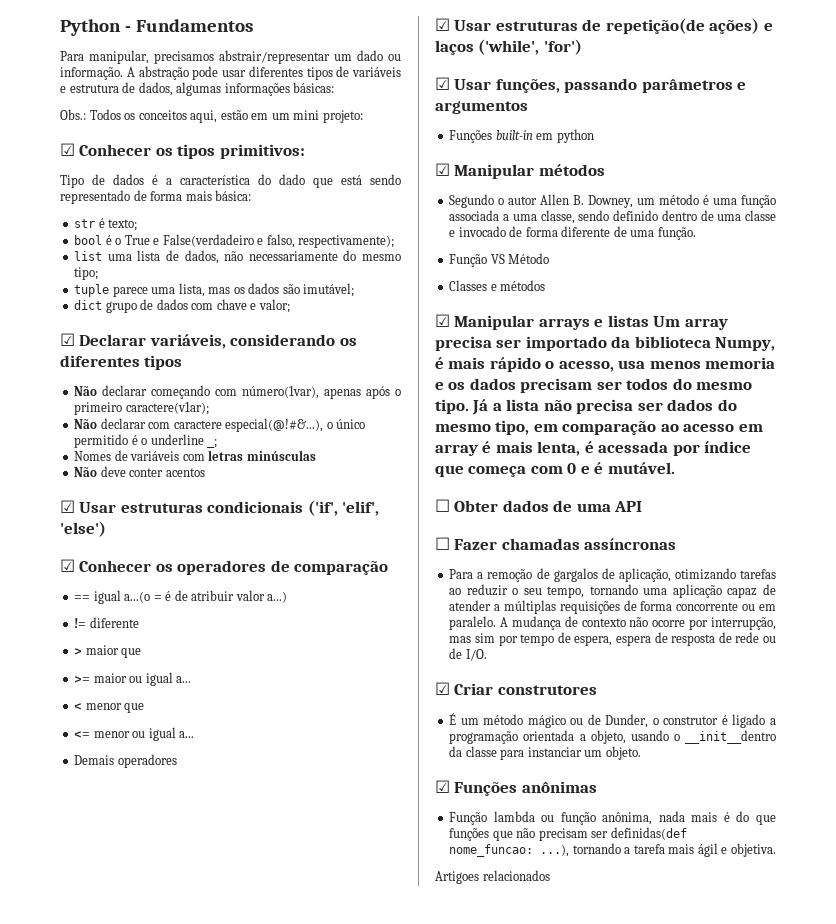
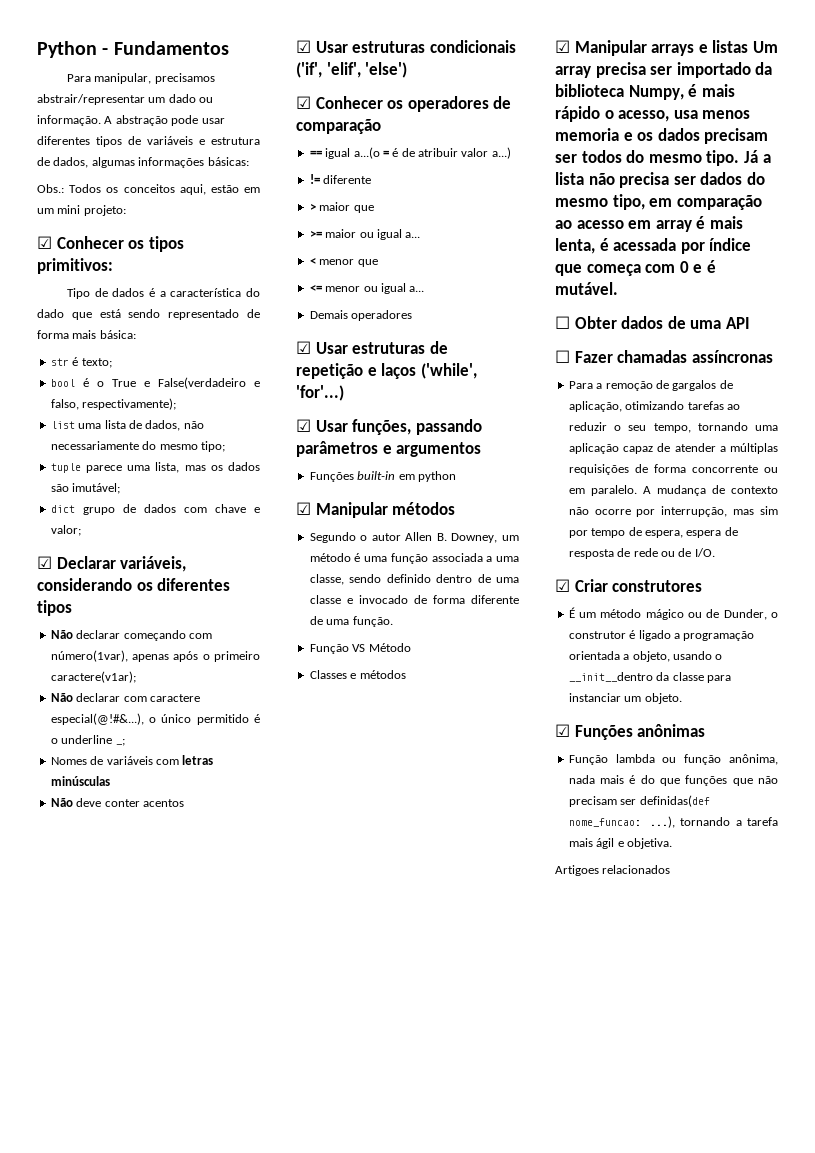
- ☑ Usar estruturas de repetição(de ações) e laços ('while', 'for')
+ ☑ Usar estruturas de repetição e laços ('while', 'for'...)

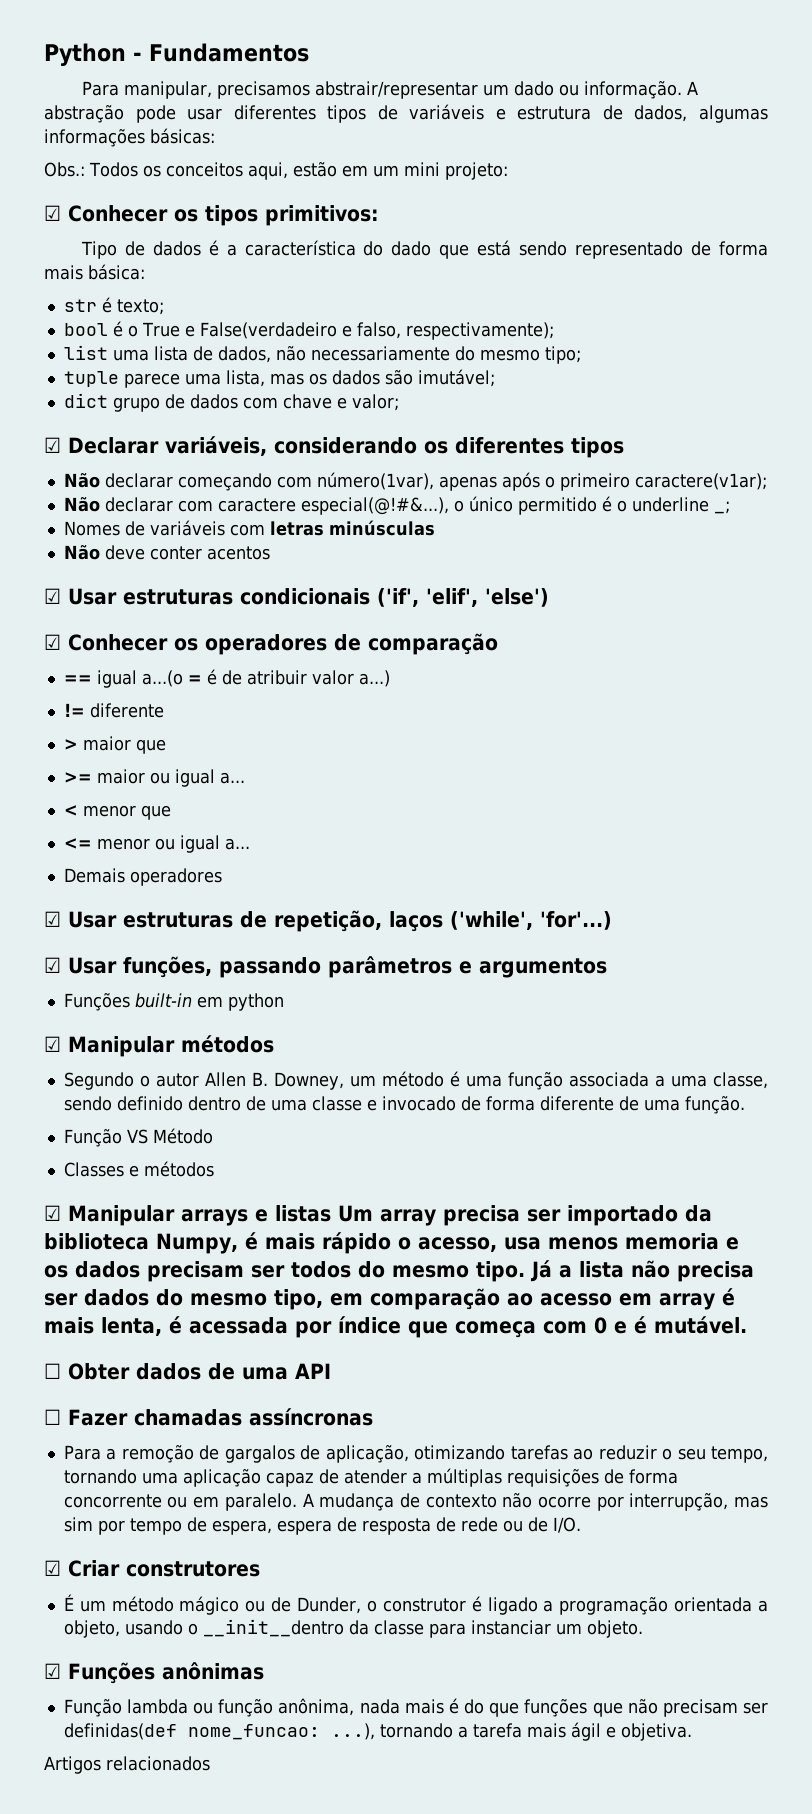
- ☑ Usar estruturas de repetição e laços ('while', 'for'...)
+ ☑ Usar estruturas de repetição, laços ('while', 'for'...)
- Artigoes relacionados
+ Artigos relacionados

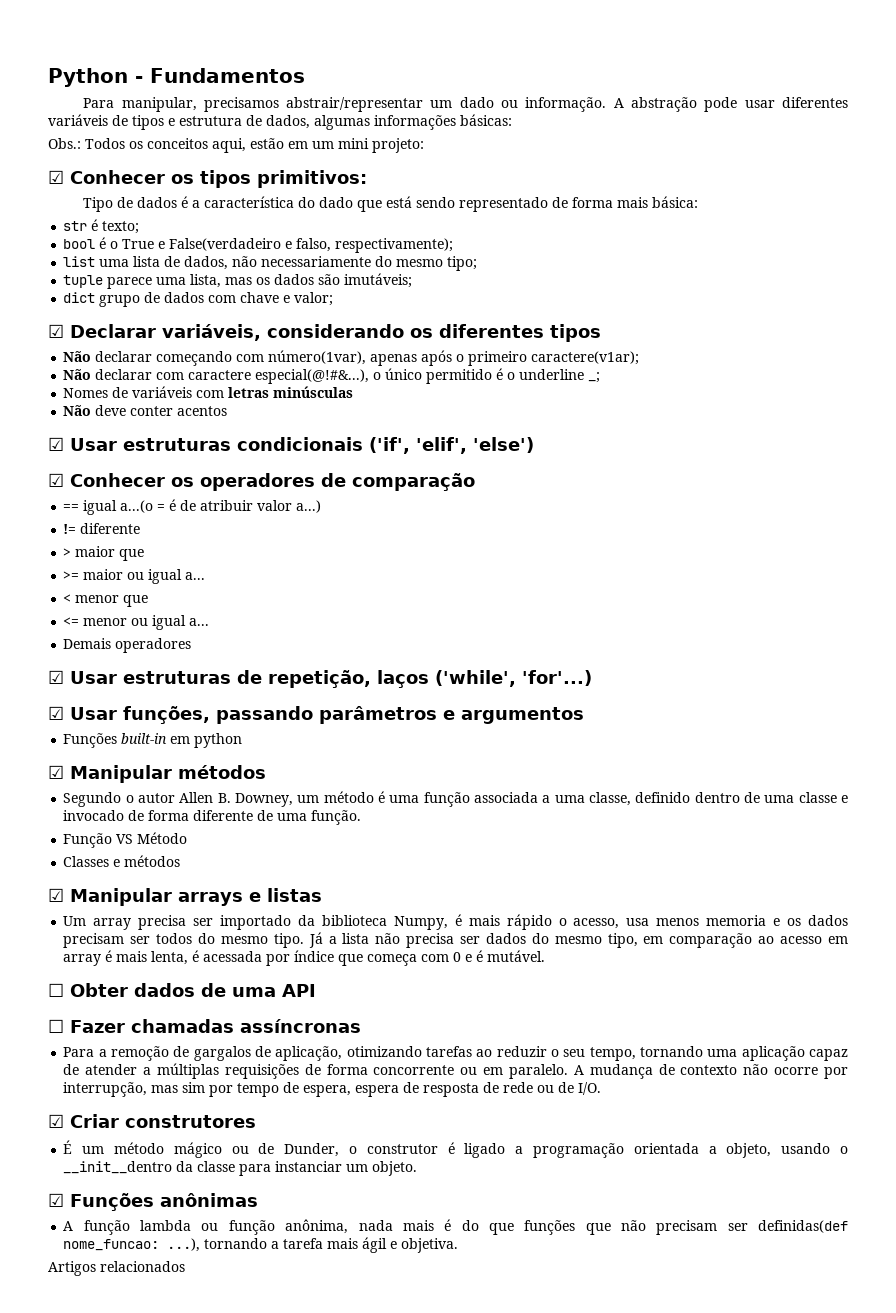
- A abstração pode usar diferentes tipos de variáveis e estrutura de dados, algumas informações básicas:
+ A abstração pode usar diferentes variáveis de tipos e estrutura de dados, algumas informações básicas:
- tuple parece uma lista, mas os dados são imutável;
+ tuple parece uma lista, mas os dados são imutáveis;
- Segundo o autor Allen B. Downey, um método é uma função associada a uma classe, sendo definido dentro de uma classe e invocado de forma diferente de uma função.
+ Segundo o autor Allen B. Downey, um método é uma função associada a uma classe, definido dentro de uma classe e invocado de forma diferente de uma função.
- ☑ Manipular arrays e listas Um array precisa ser importado da biblioteca Numpy, é mais rápido o acesso, usa menos memoria e os dados precisam ser todos do mesmo tipo.
+ ☑ Manipular arrays e listas
+ Um array precisa ser importado da biblioteca Numpy, é mais rápido o acesso, usa menos memoria e os dados precisam ser todos do mesmo tipo.
- Função lambda ou função anônima, nada mais é do que funções que não precisam ser definidas(def nome_funcao: ...), tornando a tarefa mais ágil e objetiva.
+ A função lambda ou função anônima, nada mais é do que funções que não precisam ser definidas(def nome_funcao: ...), tornando a tarefa mais ágil e objetiva.

